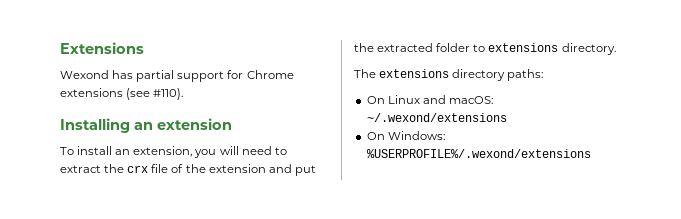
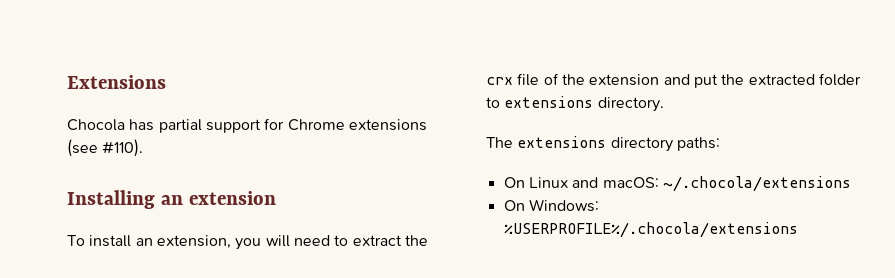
- Wexond has partial support for Chrome extensions (see #110).
+ Chocola has partial support for Chrome extensions (see #110).
- On Linux and macOS: ~/.wexond/extensions
+ On Linux and macOS: ~/.chocola/extensions
- On Windows: %USERPROFILE%/.wexond/extensions
+ On Windows: %USERPROFILE%/.chocola/extensions

